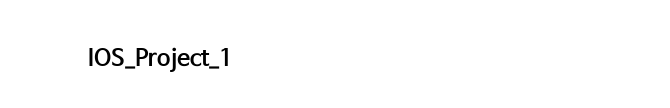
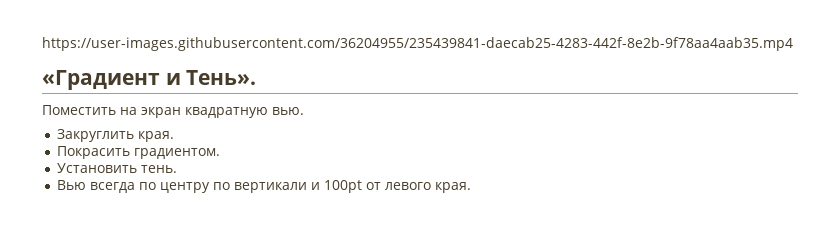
- IOS_Project_1
+ https://user-images.githubusercontent.com/36204955/235439841-daecab25-4283-442f-8e2b-9f78aa4aab35.mp4
+ «Градиент и Тень».
+ Поместить на экран квадратную вью.
+ Закруглить края.
+ Покрасить градиентом.
+ Установить тень.
+ Вью всегда по центру по вертикали и 100pt от левого края.

